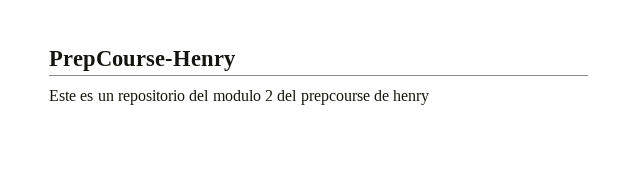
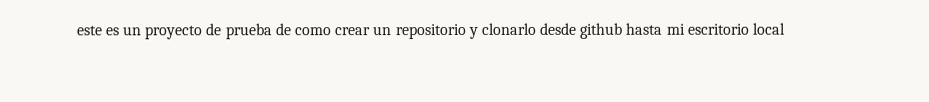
- PrepCourse-Henry
- Este es un repositorio del modulo 2 del prepcourse de henry
+ este es un proyecto de prueba de como crear un repositorio y clonarlo desde github hasta mi escritorio local

